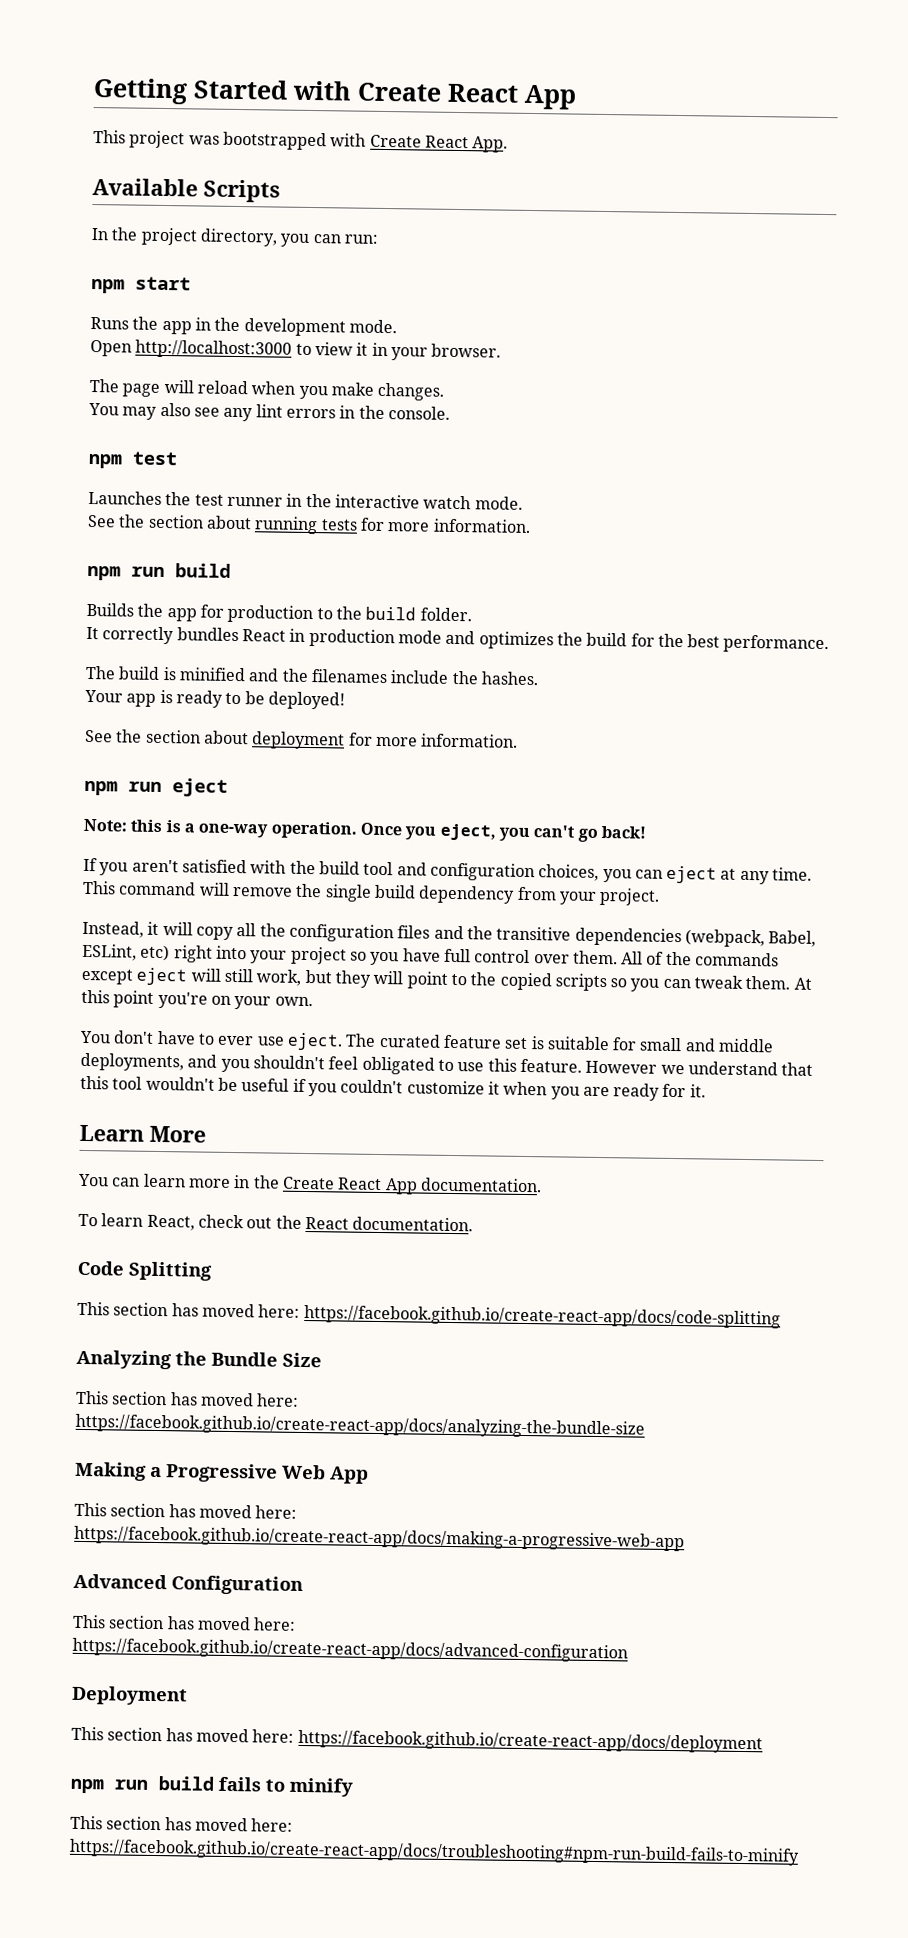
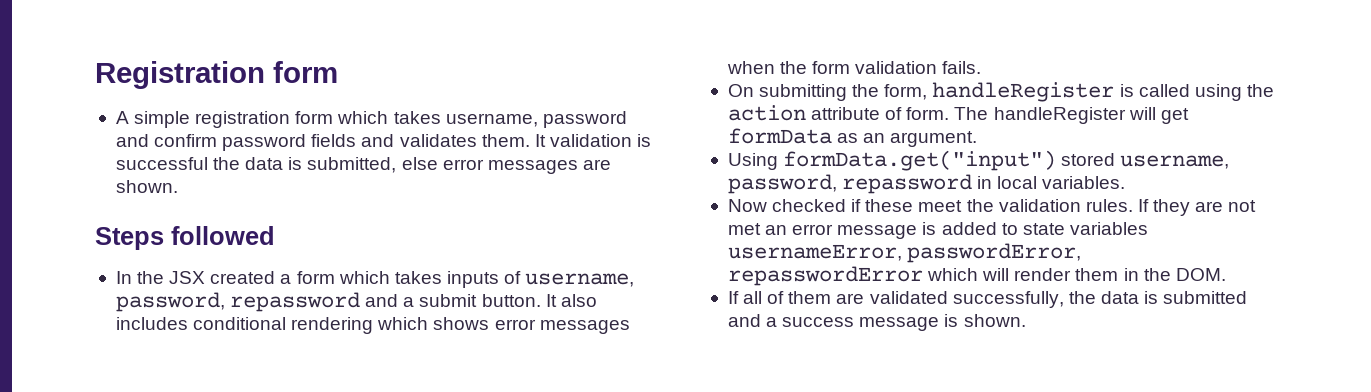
- Getting Started with Create React App
- This project was bootstrapped with Create React App.
- Available Scripts
- In the project directory, you can run:
- npm start
- Runs the app in the development mode.
- Open http://localhost:3000 to view it in your browser.
- The page will reload when you make changes.
- You may also see any lint errors in the console.
- npm test
- Launches the test runner in the interactive watch mode.
- See the section about running tests for more information.
- npm run build
- Builds the app for production to the build folder.
- It correctly bundles React in production mode and optimizes the build for the best performance.
- The build is minified and the filenames include the hashes.
- Your app is ready to be deployed!
- See the section about deployment for more information.
- npm run eject
- Note: this is a one-way operation. Once you eject, you can't go back!
- If you aren't satisfied with the build tool and configuration choices, you can eject at any time. This command will remove the single build dependency from your project.
- Instead, it will copy all the configuration files and the transitive dependencies (webpack, Babel, ESLint, etc) right into your project so you have full control over them. All of the commands except eject will still work, but they will point to the copied scripts so you can tweak them. At this point you're on your own.
- You don't have to ever use eject. The curated feature set is suitable for small and middle deployments, and you shouldn't feel obligated to use this feature. However we understand that this tool wouldn't be useful if you couldn't customize it when you are ready for it.
- Learn More
- You can learn more in the Create React App documentation.
- To learn React, check out the React documentation.
- Code Splitting
- This section has moved here: https://facebook.github.io/create-react-app/docs/code-splitting
- Analyzing the Bundle Size
- This section has moved here: https://facebook.github.io/create-react-app/docs/analyzing-the-bundle-size
- Making a Progressive Web App
- This section has moved here: https://facebook.github.io/create-react-app/docs/making-a-progressive-web-app
- Advanced Configuration
- This section has moved here: https://facebook.github.io/create-react-app/docs/advanced-configuration
- Deployment
- This section has moved here: https://facebook.github.io/create-react-app/docs/deployment
- npm run build fails to minify
- This section has moved here: https://facebook.github.io/create-react-app/docs/troubleshooting#npm-run-build-fails-to-minify
+ Registration form
+ A simple registration form which takes username, password and confirm password fields and validates them. It validation is successful the data is submitted, else error messages are shown.
+ Steps followed
+ In the JSX created a form which takes inputs of username, password, repassword and a submit button. It also includes conditional rendering which shows error messages when the form validation fails.
+ On submitting the form, handleRegister is called using the action attribute of form. The handleRegister will get formData as an argument.
+ Using formData.get("input") stored username, password, repassword in local variables.
+ Now checked if these meet the validation rules. If they are not met an error message is added to state variables usernameError, passwordError, repasswordError which will render them in the DOM.
+ If all of them are validated successfully, the data is submitted and a success message is shown.

